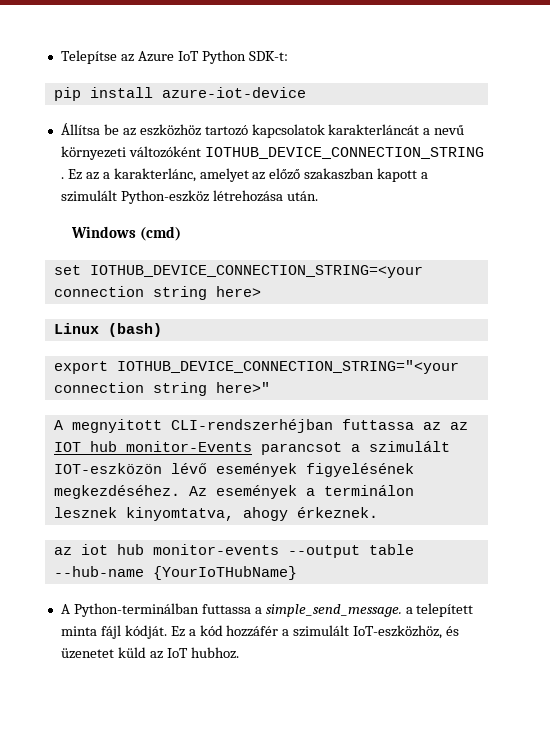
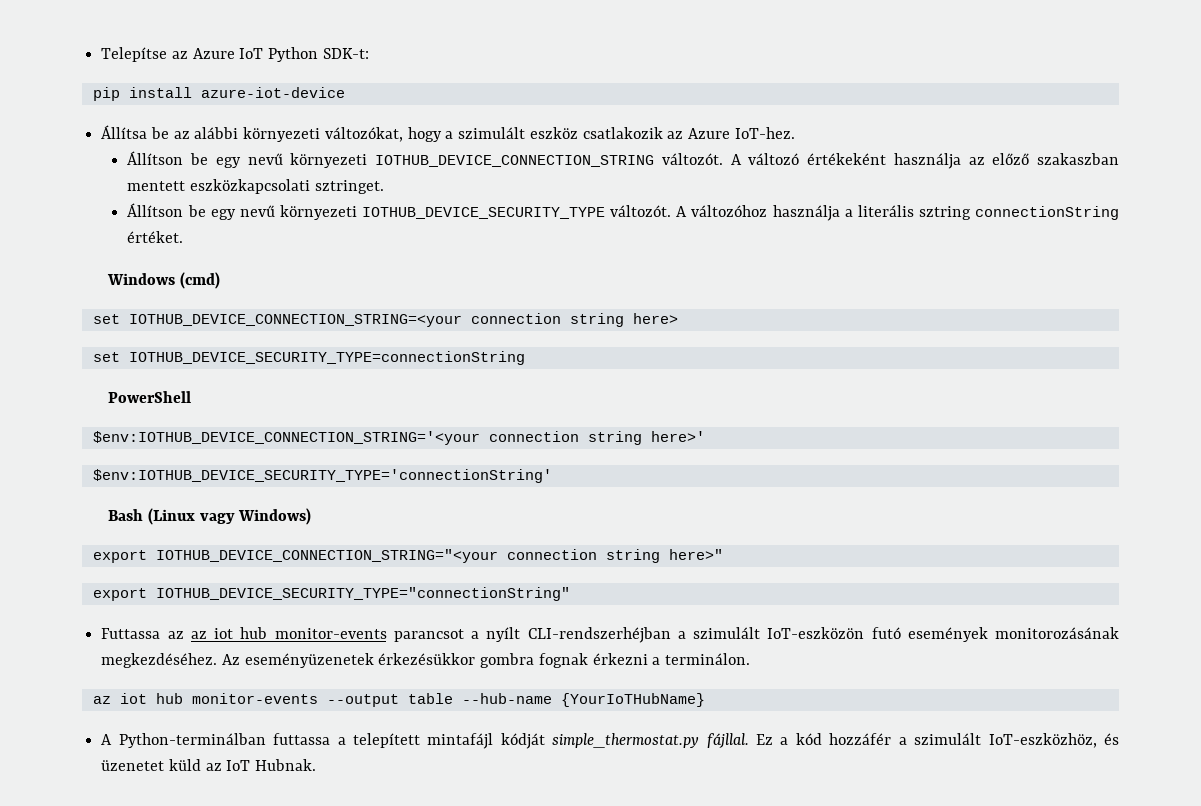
- Állítsa be az eszközhöz tartozó kapcsolatok karakterláncát a nevű környezeti változóként IOTHUB_DEVICE_CONNECTION_STRING . Ez az a karakterlánc, amelyet az előző szakaszban kapott a szimulált Python-eszköz létrehozása után.
+ Állítsa be az alábbi környezeti változókat, hogy a szimulált eszköz csatlakozik az Azure IoT-hez.
+ Állítson be egy nevű környezeti IOTHUB_DEVICE_CONNECTION_STRING változót. A változó értékeként használja az előző szakaszban mentett eszközkapcsolati sztringet.
+ Állítson be egy nevű környezeti IOTHUB_DEVICE_SECURITY_TYPE változót. A változóhoz használja a literális sztring connectionString értéket.
- Linux (bash)
+ set IOTHUB_DEVICE_SECURITY_TYPE=connectionString
+ PowerShell
+ $env:IOTHUB_DEVICE_CONNECTION_STRING='<your connection string here>'
+ $env:IOTHUB_DEVICE_SECURITY_TYPE='connectionString'
+ Bash (Linux vagy Windows)
- A megnyitott CLI-rendszerhéjban futtassa az az IOT hub monitor-Events parancsot a szimulált IOT-eszközön lévő események figyelésének megkezdéséhez. Az események a terminálon lesznek kinyomtatva, ahogy érkeznek.
+ export IOTHUB_DEVICE_SECURITY_TYPE="connectionString"
+ Futtassa az az iot hub monitor-events parancsot a nyílt CLI-rendszerhéjban a szimulált IoT-eszközön futó események monitorozásának megkezdéséhez. Az eseményüzenetek érkezésükkor gombra fognak érkezni a terminálon.
- A Python-terminálban futtassa a simple_send_message. a telepített minta fájl kódját.
+ A Python-terminálban futtassa a telepített mintafájl kódját simple_thermostat.py fájllal.
- Ez a kód hozzáfér a szimulált IoT-eszközhöz, és üzenetet küld az IoT hubhoz.
+ Ez a kód hozzáfér a szimulált IoT-eszközhöz, és üzenetet küld az IoT Hubnak.

